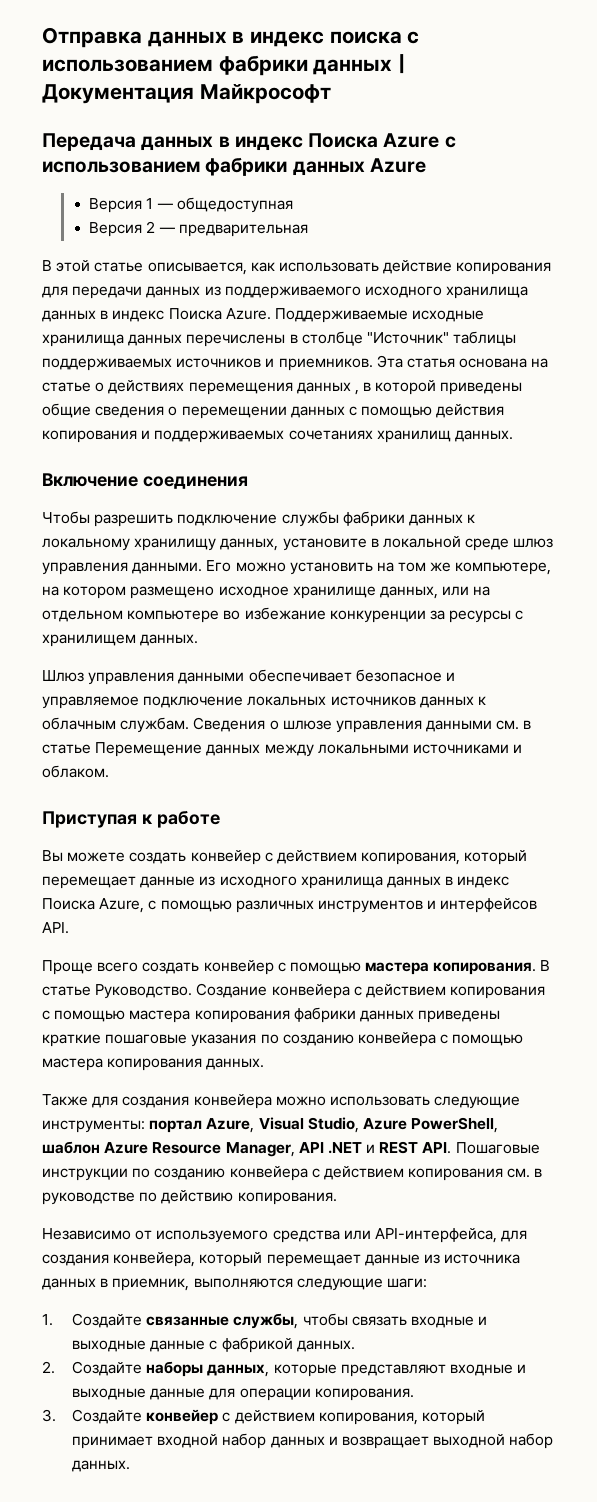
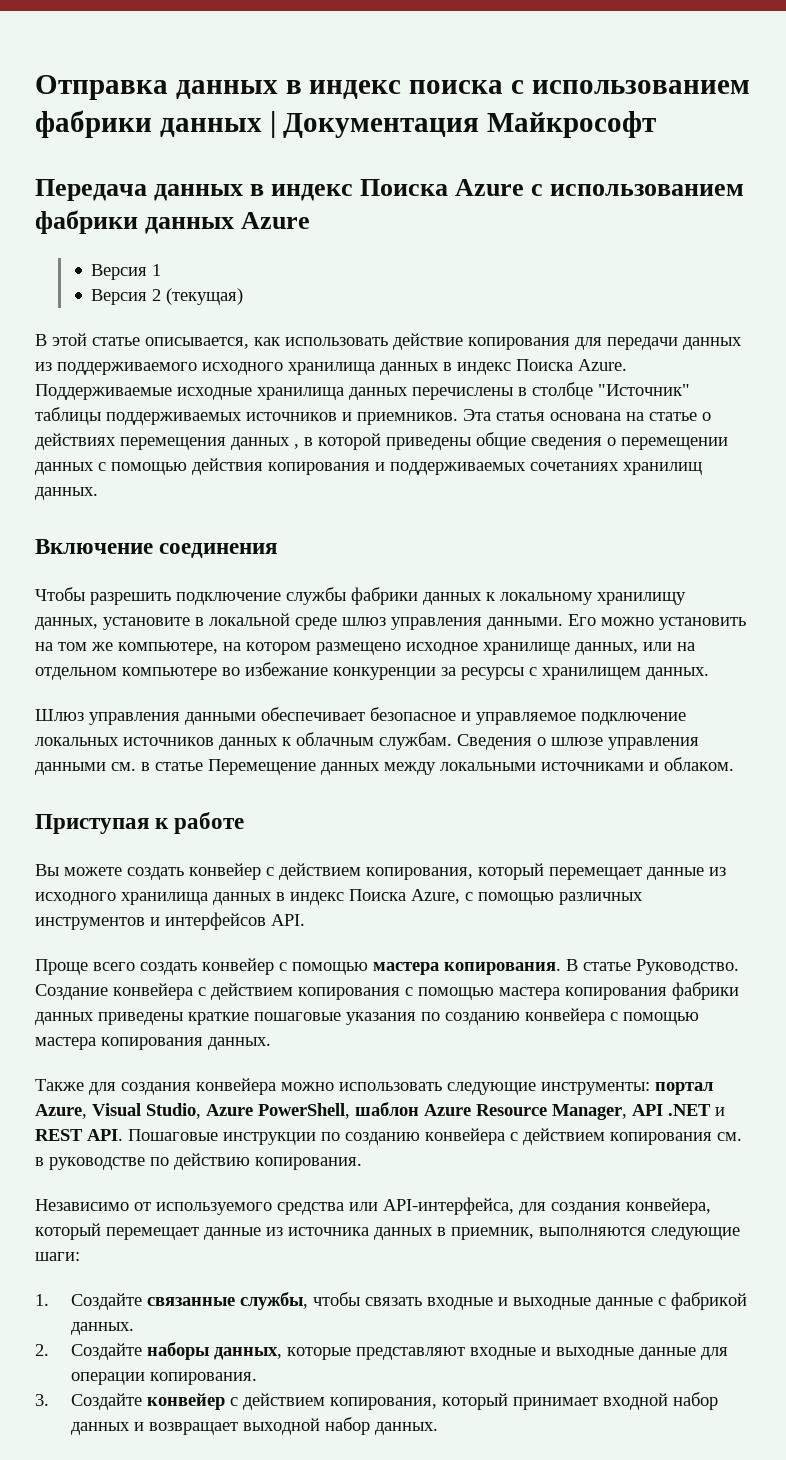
- Версия 1 — общедоступная
+ Версия 1
- Версия 2 — предварительная
+ Версия 2 (текущая)

